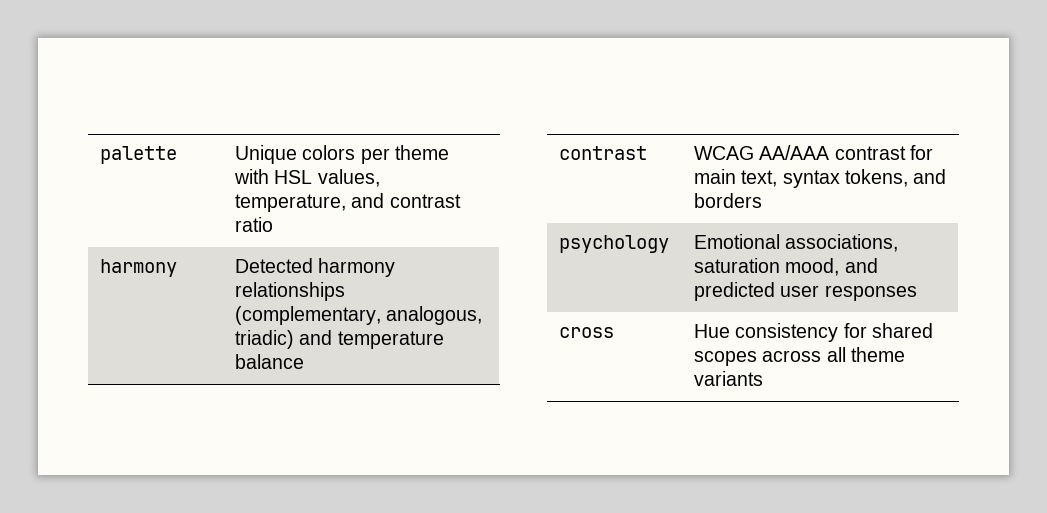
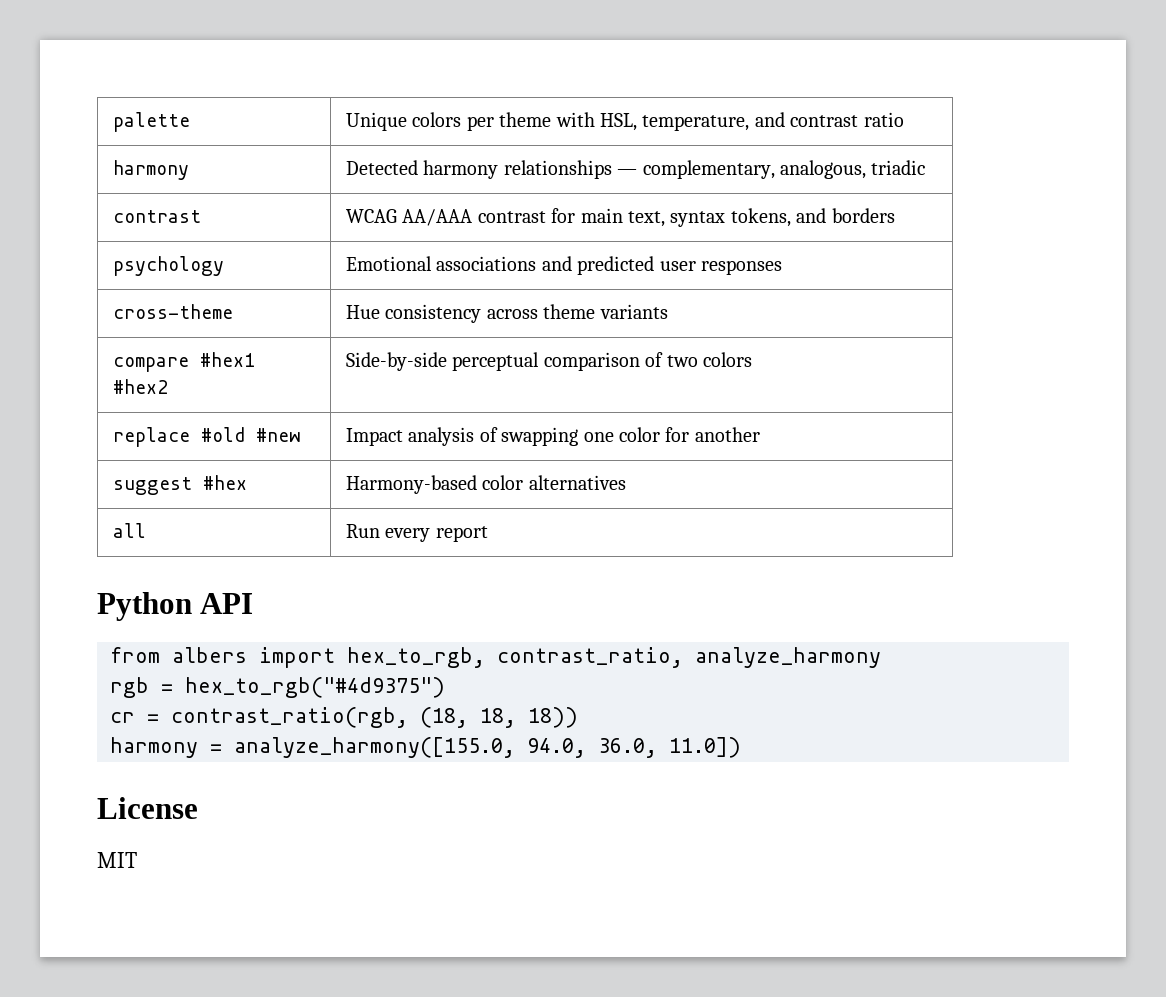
- palette | Unique colors per theme with HSL values, temperature, and contrast ratio
+ palette | Unique colors per theme with HSL, temperature, and contrast ratio
- harmony | Detected harmony relationships (complementary, analogous, triadic) and temperature balance
+ harmony | Detected harmony relationships — complementary, analogous, triadic
- psychology | Emotional associations, saturation mood, and predicted user responses
+ psychology | Emotional associations and predicted user responses
- cross | Hue consistency for shared scopes across all theme variants
+ cross-theme | Hue consistency across theme variants
+ compare #hex1 #hex2 | Side-by-side perceptual comparison of two colors
+ replace #old #new | Impact analysis of swapping one color for another
+ suggest #hex | Harmony-based color alternatives
+ all | Run every report
+ Python API
+ from albers import hex_to_rgb, contrast_ratio, analyze_harmony
+ rgb = hex_to_rgb("#4d9375")
+ cr = contrast_ratio(rgb, (18, 18, 18))
+ harmony = analyze_harmony([155.0, 94.0, 36.0, 11.0])
+ License
+ MIT

